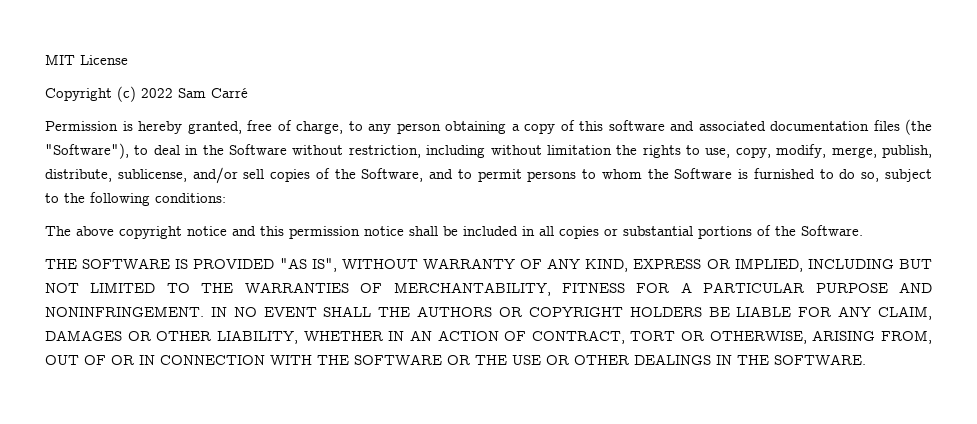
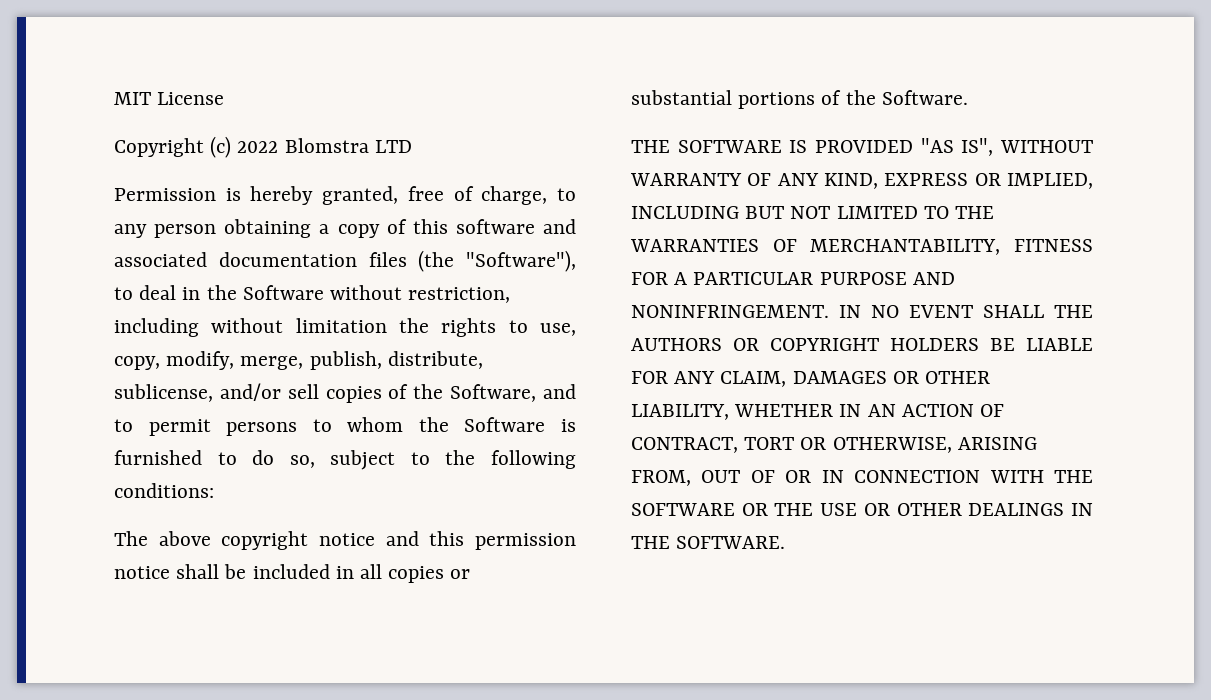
- Copyright (c) 2022 Sam Carré
+ Copyright (c) 2022 Blomstra LTD

